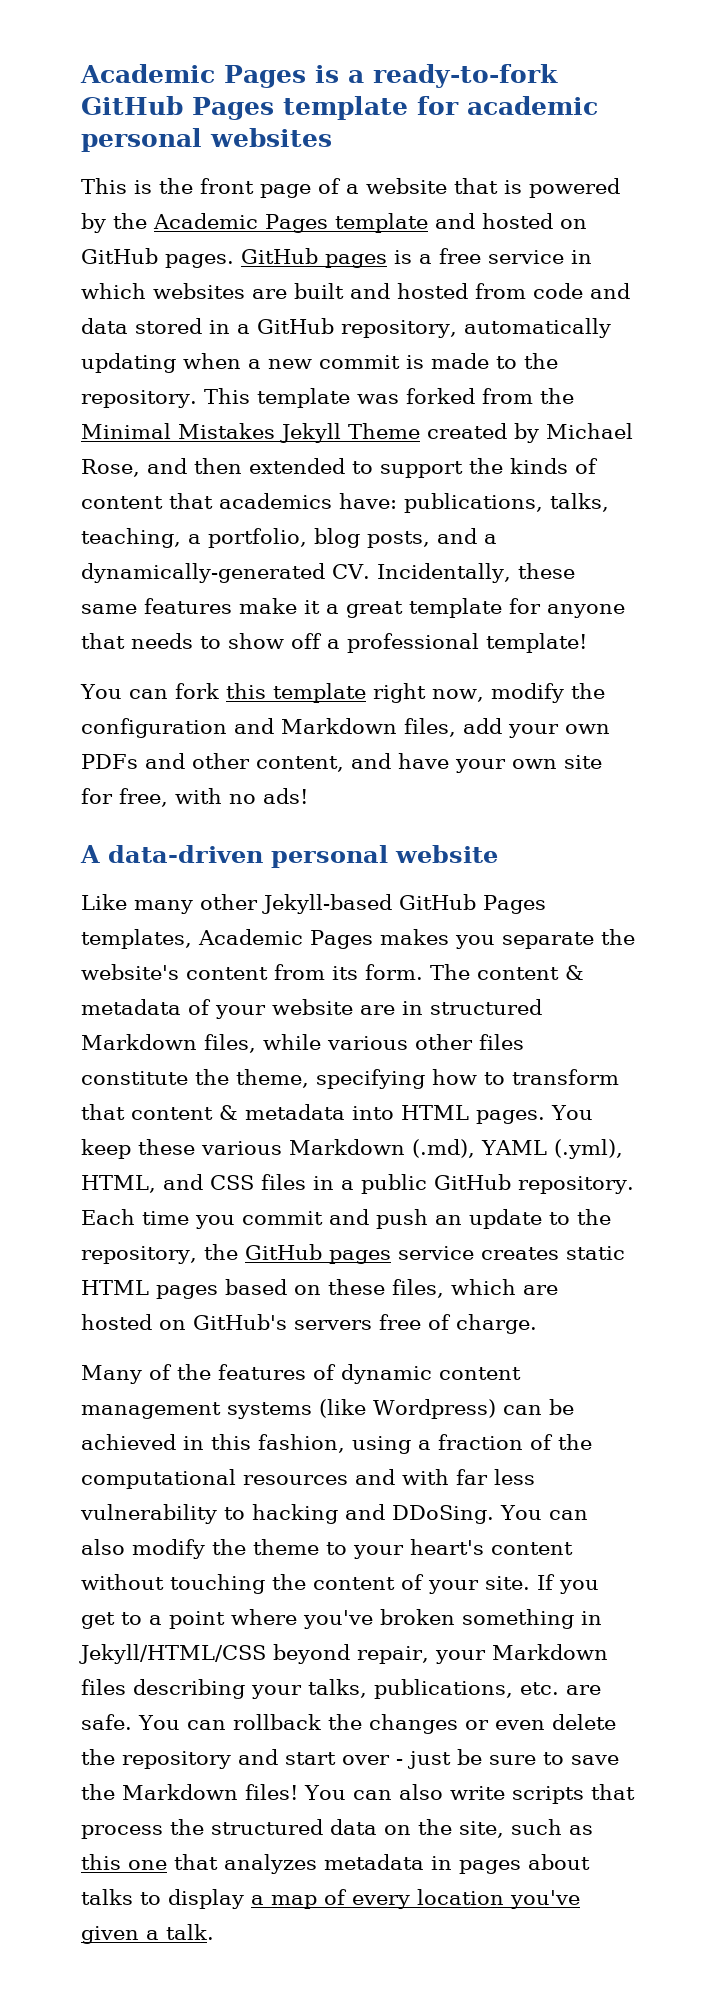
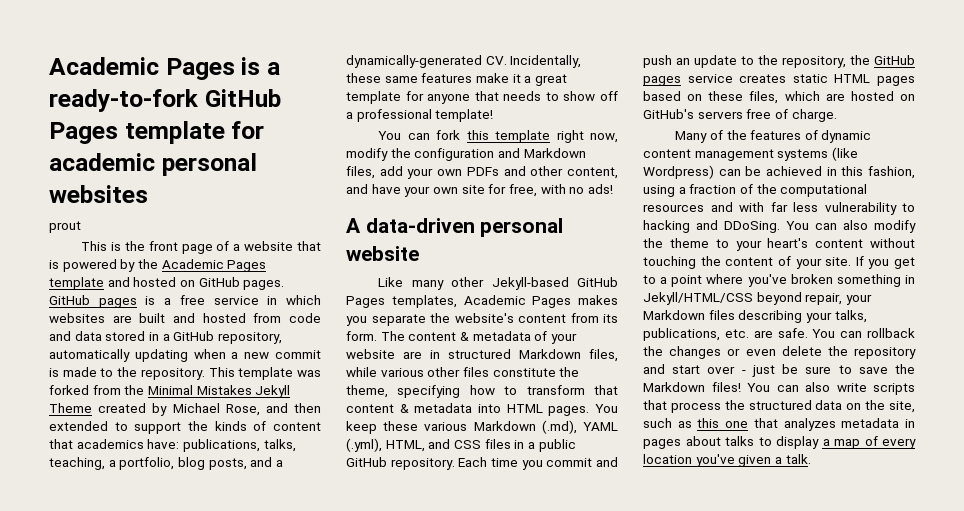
+ prout

